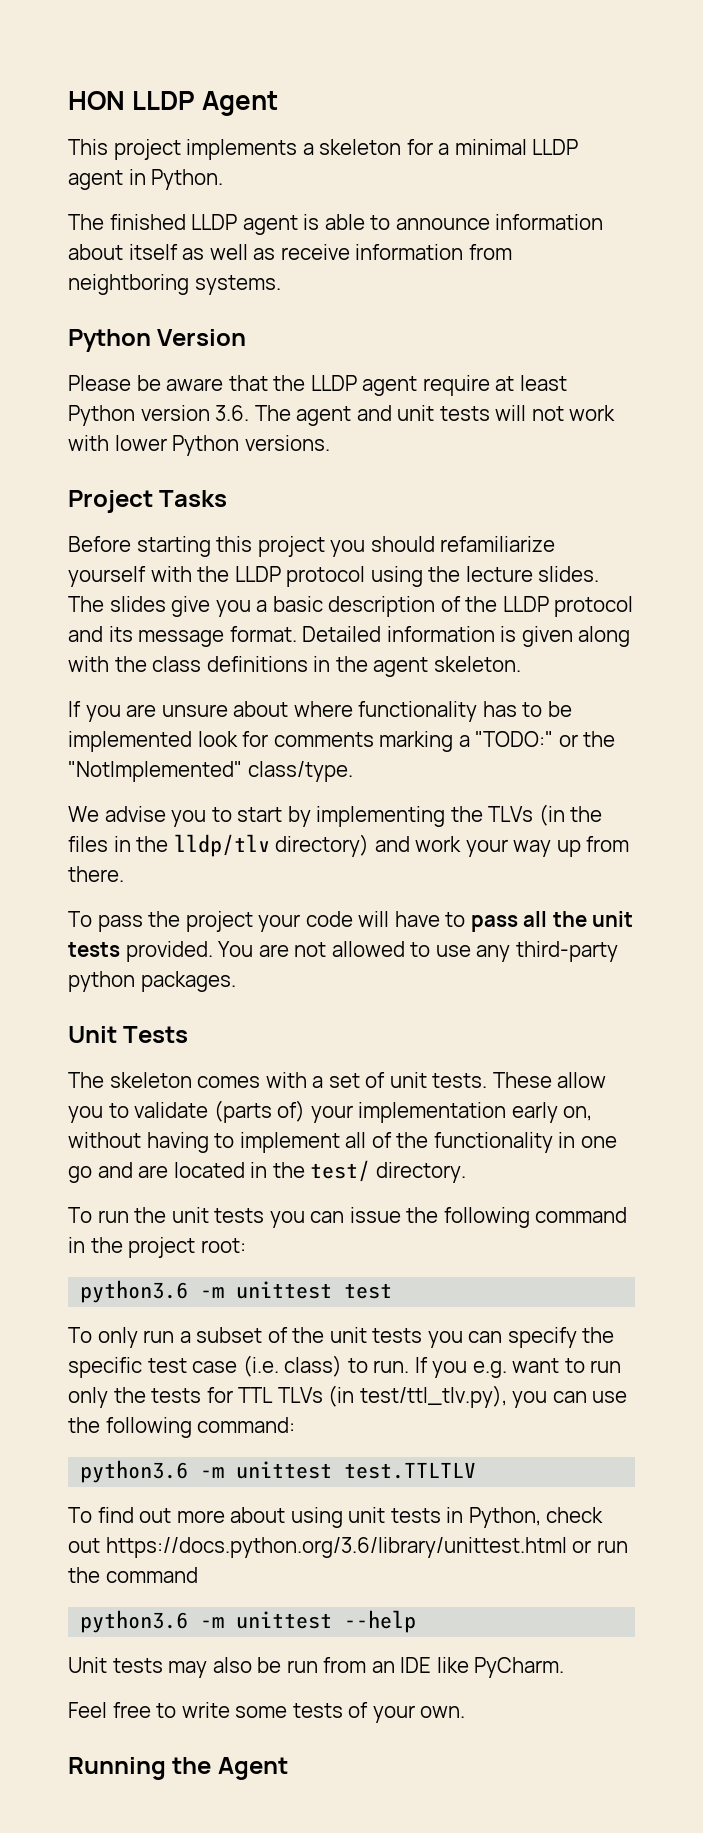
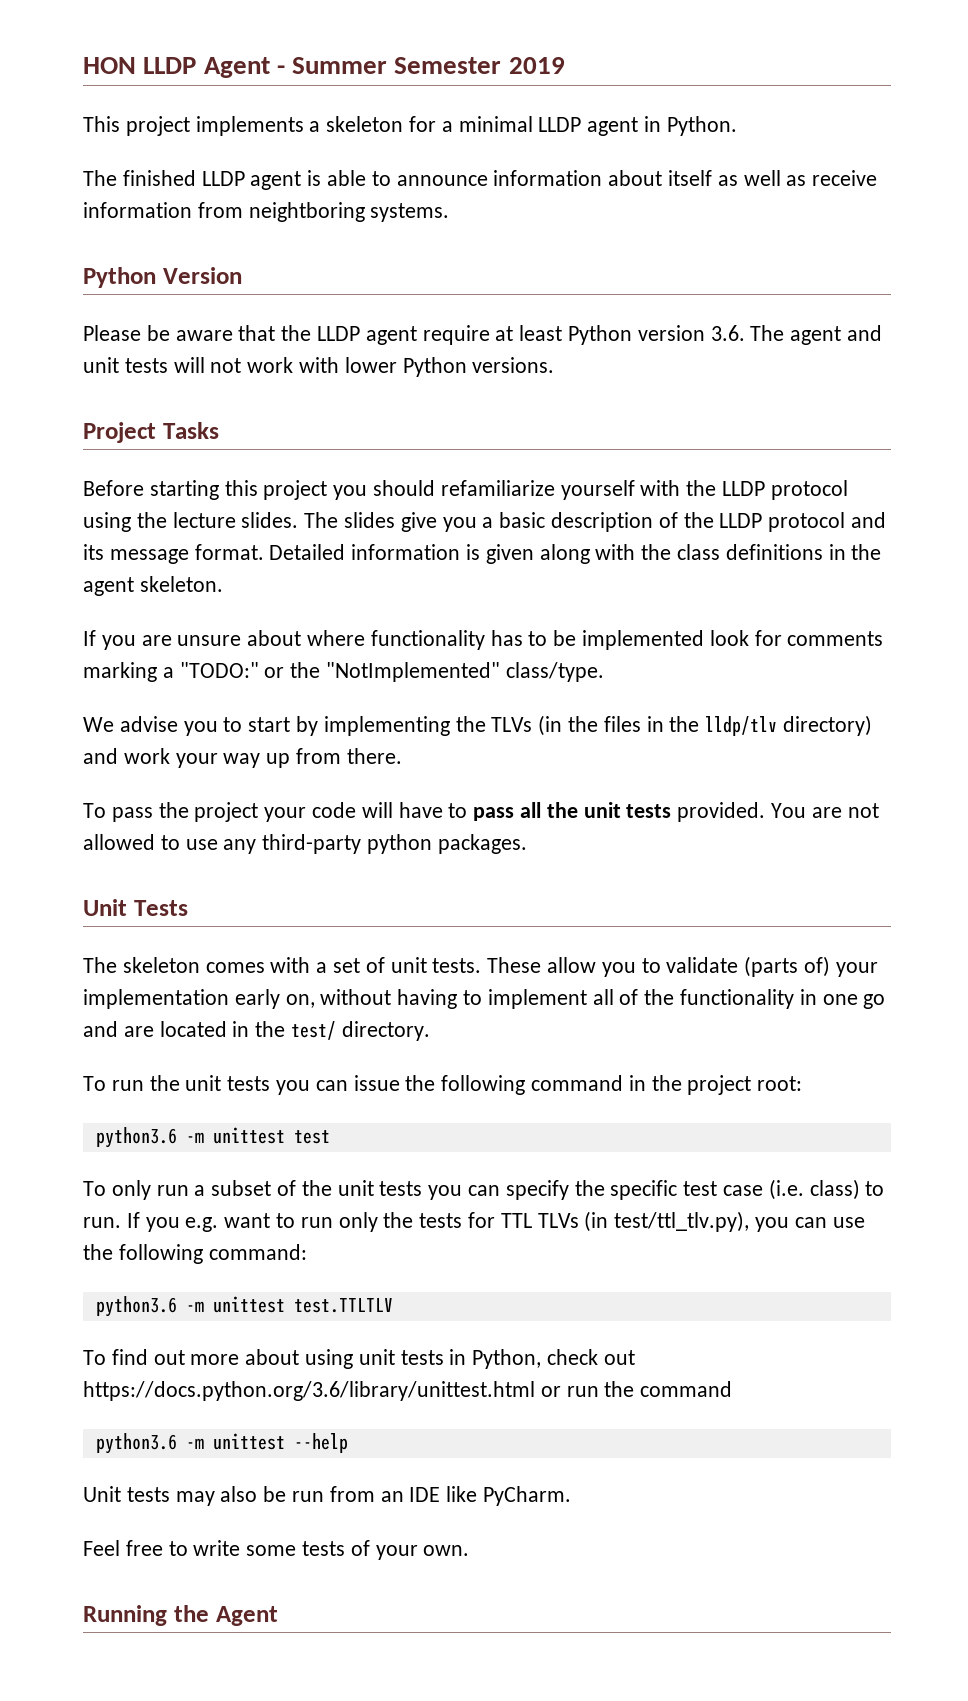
- HON LLDP Agent
+ HON LLDP Agent - Summer Semester 2019

